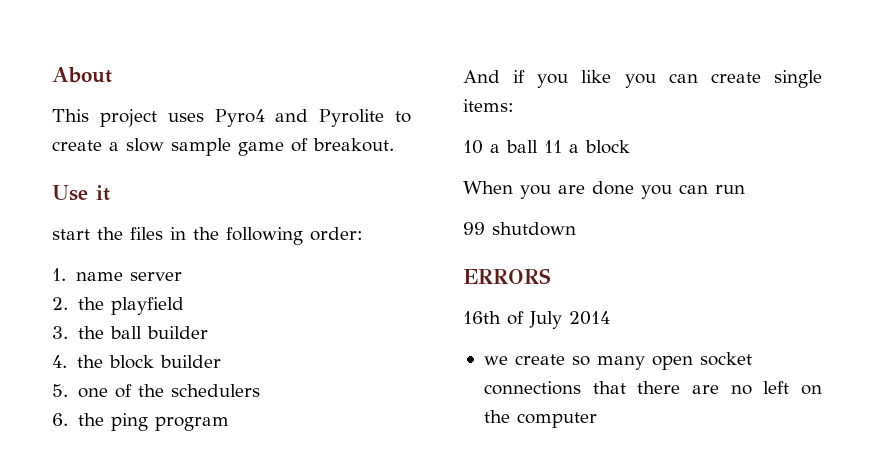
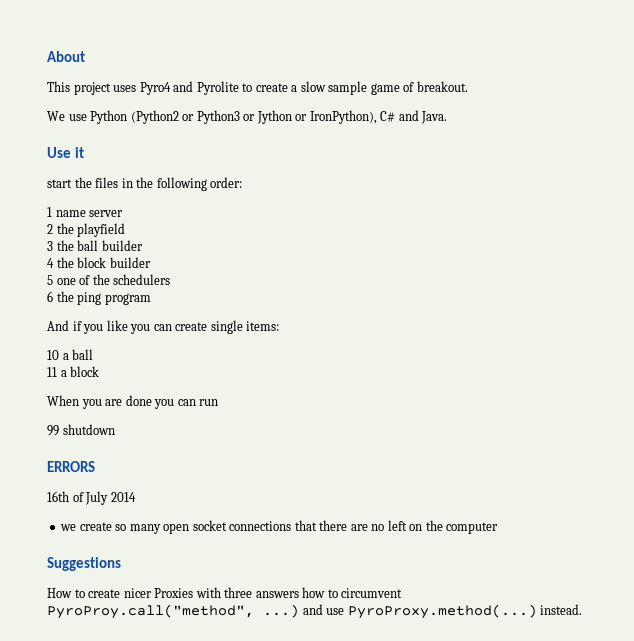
+ We use Python (Python2 or Python3 or Jython or IronPython), C# and Java.
- 1. name server
+ 1 name server
- 2. the playfield
+ 2 the playfield
- 3. the ball builder
+ 3 the ball builder
- 4. the block builder
+ 4 the block builder
- 5. one of the schedulers
+ 5 one of the schedulers
- 6. the ping program
+ 6 the ping program
- 10 a ball 11 a block
+ 10 a ball
+ 11 a block
+ Suggestions
+ How to create nicer Proxies with three answers how to circumvent PyroProy.call("method", ...) and use PyroProxy.method(...) instead.

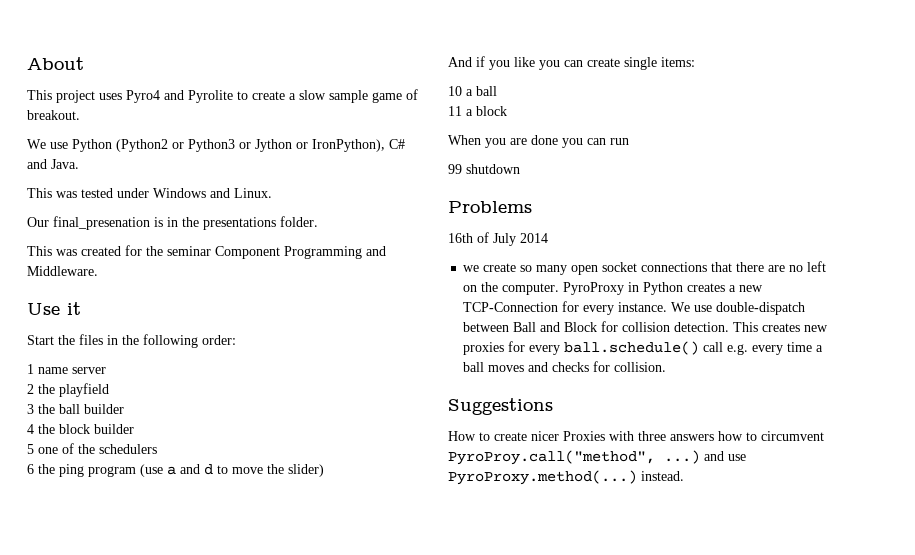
+ This was tested under Windows and Linux.
+ Our final_presenation is in the presentations folder.
+ This was created for the seminar Component Programming and Middleware.
- start the files in the following order:
+ Start the files in the following order:
- 6 the ping program
+ 6 the ping program (use a and d to move the slider)
- ERRORS
+ Problems
- we create so many open socket connections that there are no left on the computer
+ we create so many open socket connections that there are no left on the computer. PyroProxy in Python creates a new TCP-Connection for every instance. We use double-dispatch between Ball and Block for collision detection. This creates new proxies for every ball.schedule() call e.g. every time a ball moves and checks for collision.

